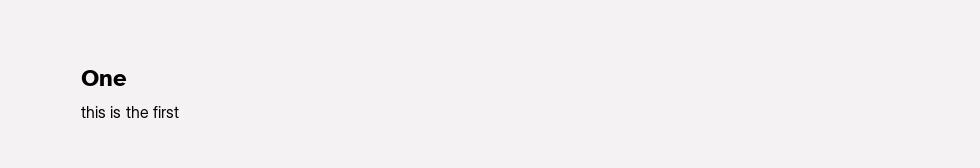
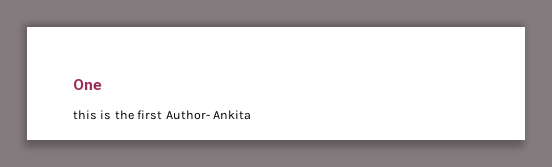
- this is the first
+ this is the first Author- Ankita

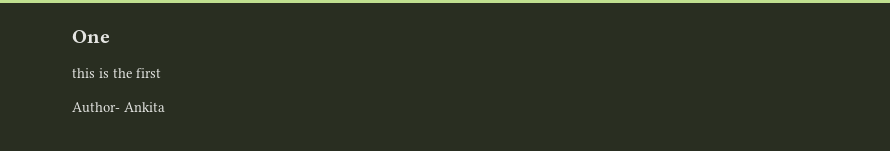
- this is the first Author- Ankita
+ this is the first
+ Author- Ankita

